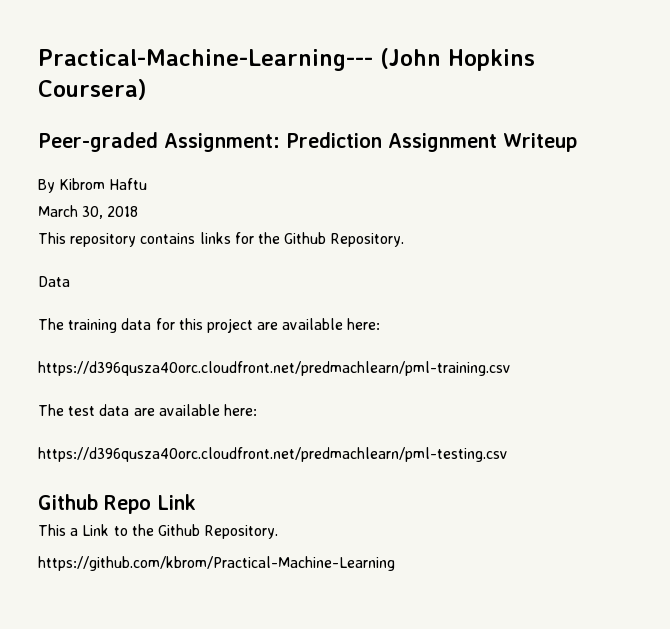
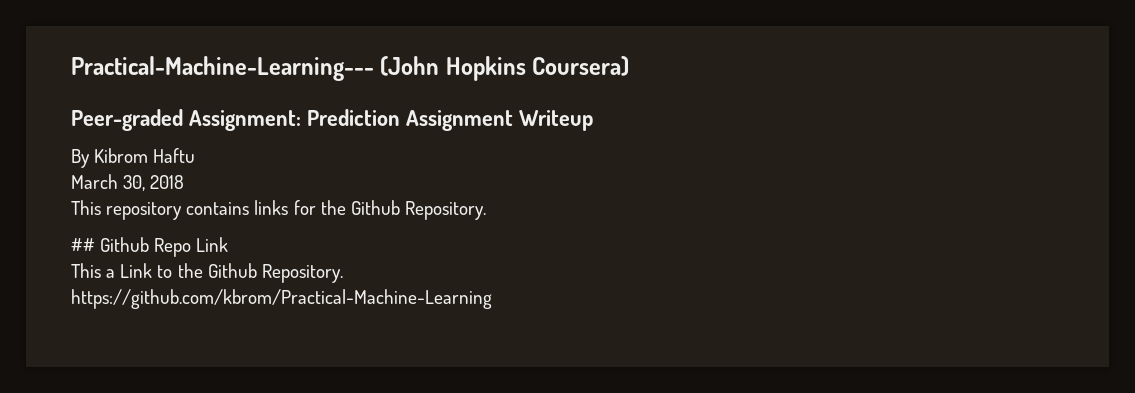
- Data
- The training data for this project are available here:
- https://d396qusza40orc.cloudfront.net/predmachlearn/pml-training.csv
- The test data are available here:
- https://d396qusza40orc.cloudfront.net/predmachlearn/pml-testing.csv
- Github Repo Link
+ ## Github Repo Link

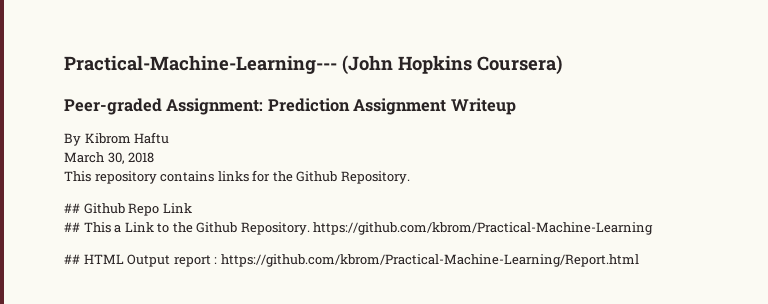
- This a Link to the Github Repository.
- https://github.com/kbrom/Practical-Machine-Learning
+ ## This a Link to the Github Repository. https://github.com/kbrom/Practical-Machine-Learning
+ ## HTML Output report : https://github.com/kbrom/Practical-Machine-Learning/Report.html

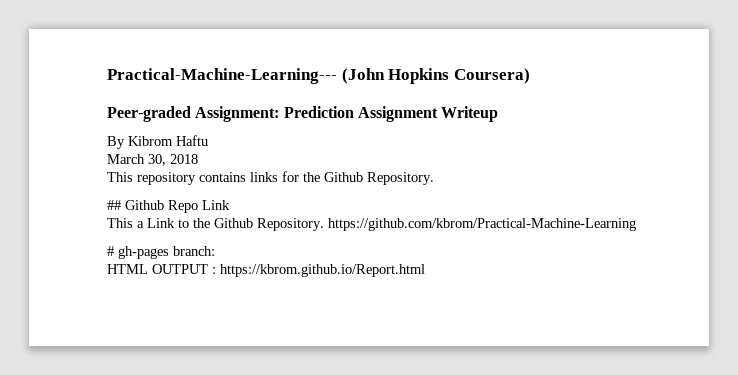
- ## This a Link to the Github Repository. https://github.com/kbrom/Practical-Machine-Learning
+ This a Link to the Github Repository. https://github.com/kbrom/Practical-Machine-Learning
- ## HTML Output report : https://github.com/kbrom/Practical-Machine-Learning/Report.html
+ # gh-pages branch:
+ HTML OUTPUT : https://kbrom.github.io/Report.html

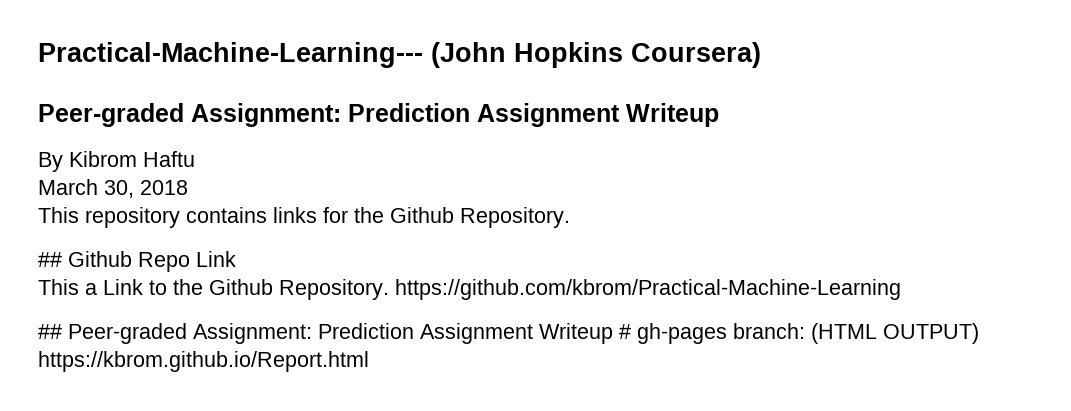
- # gh-pages branch:
- HTML OUTPUT : https://kbrom.github.io/Report.html
+ ## Peer-graded Assignment: Prediction Assignment Writeup # gh-pages branch: (HTML OUTPUT) https://kbrom.github.io/Report.html

